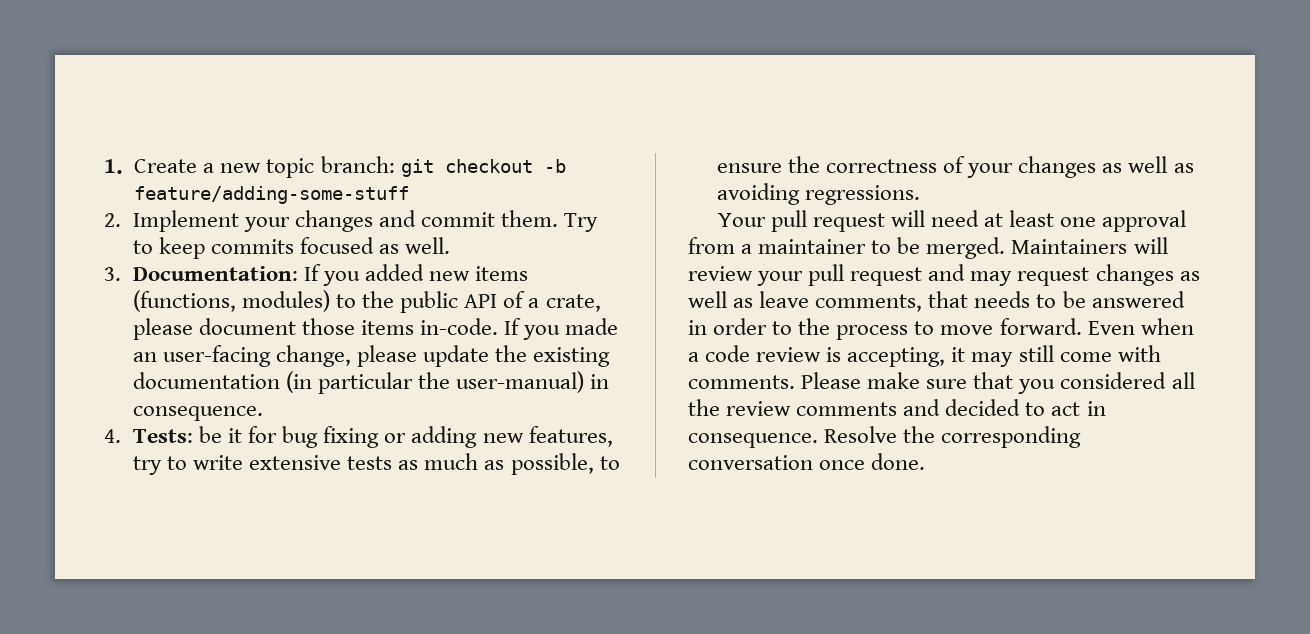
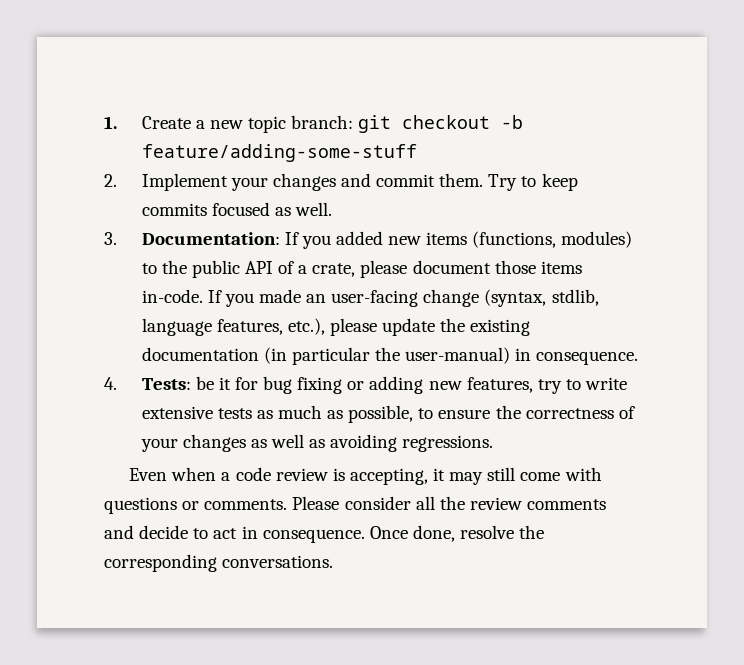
- If you made an user-facing change, please update the existing documentation (in particular the user-manual) in consequence.
+ If you made an user-facing change (syntax, stdlib, language features, etc.), please update the existing documentation (in particular the user-manual) in consequence.
- Your pull request will need at least one approval from a maintainer to be merged. Maintainers will review your pull request and may request changes as well as leave comments, that needs to be answered in order to the process to move forward. Even when a code review is accepting, it may still come with comments. Please make sure that you considered all the review comments and decided to act in consequence.
+ Even when a code review is accepting, it may still come with questions or comments. Please consider all the review comments and decide to act in consequence.
- Resolve the corresponding conversation once done.
+ Once done, resolve the corresponding conversations.

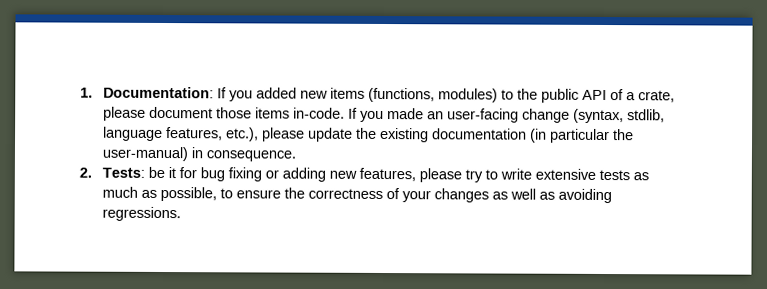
- 1. Create a new topic branch: git checkout -b feature/adding-some-stuff
- 2. Implement your changes and commit them. Try to keep commits focused as well.
- 3. Documentation: If you added new items (functions, modules) to the public API of a crate, please document those items in-code.
+ 1. Documentation: If you added new items (functions, modules) to the public API of a crate, please document those items in-code.
- 4. Tests: be it for bug fixing or adding new features, try to write extensive tests as much as possible, to ensure the correctness of your changes as well as avoiding regressions.
+ 2. Tests: be it for bug fixing or adding new features, please try to write extensive tests as much as possible, to ensure the correctness of your changes as well as avoiding regressions.
- Even when a code review is accepting, it may still come with questions or comments. Please consider all the review comments and decide to act in consequence. Once done, resolve the corresponding conversations.

